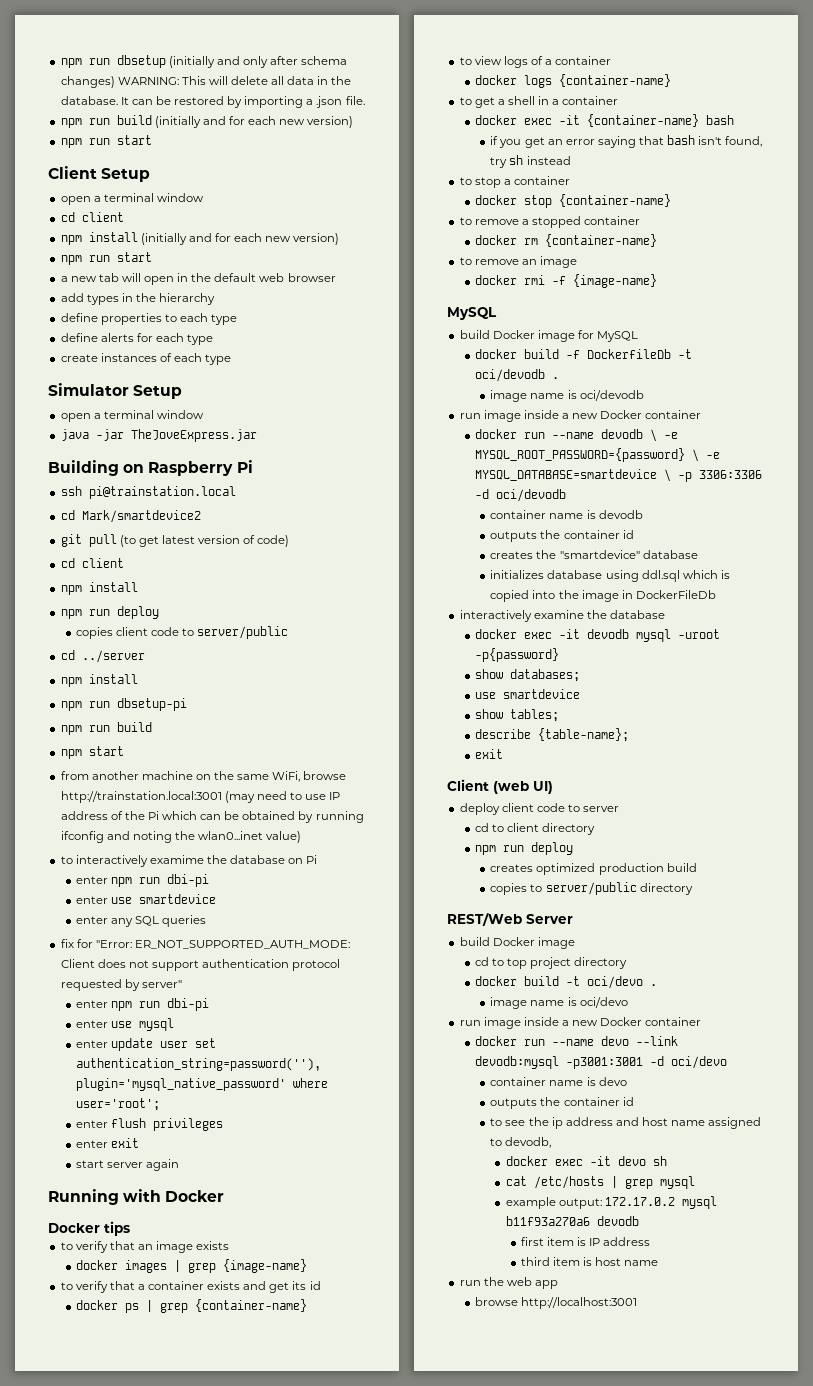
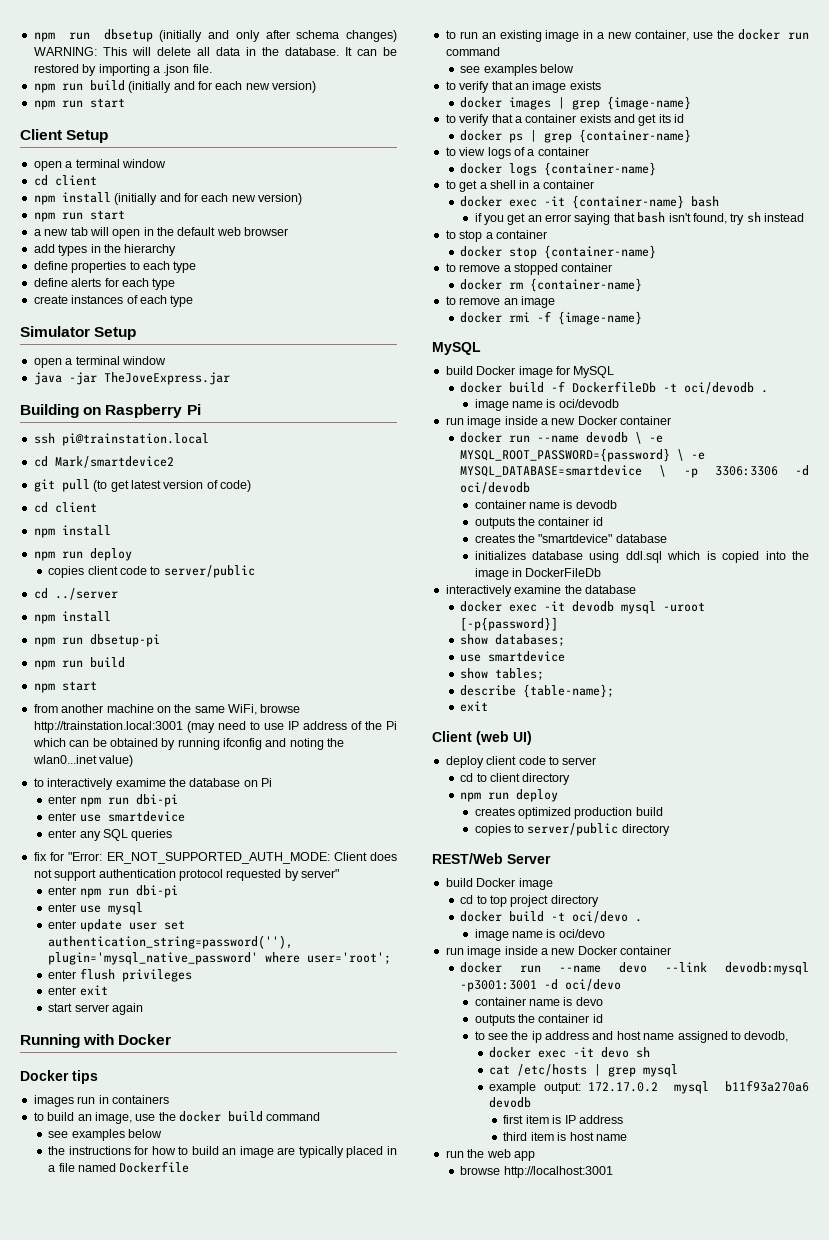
+ images run in containers
+ to build an image, use the docker build command
+ see examples below
+ the instructions for how to build an image are typically placed in a file named Dockerfile
+ to run an existing image in a new container, use the docker run command
+ see examples below
- docker exec -it devodb mysql -uroot -p{password}
+ docker exec -it devodb mysql -uroot [-p{password}]

